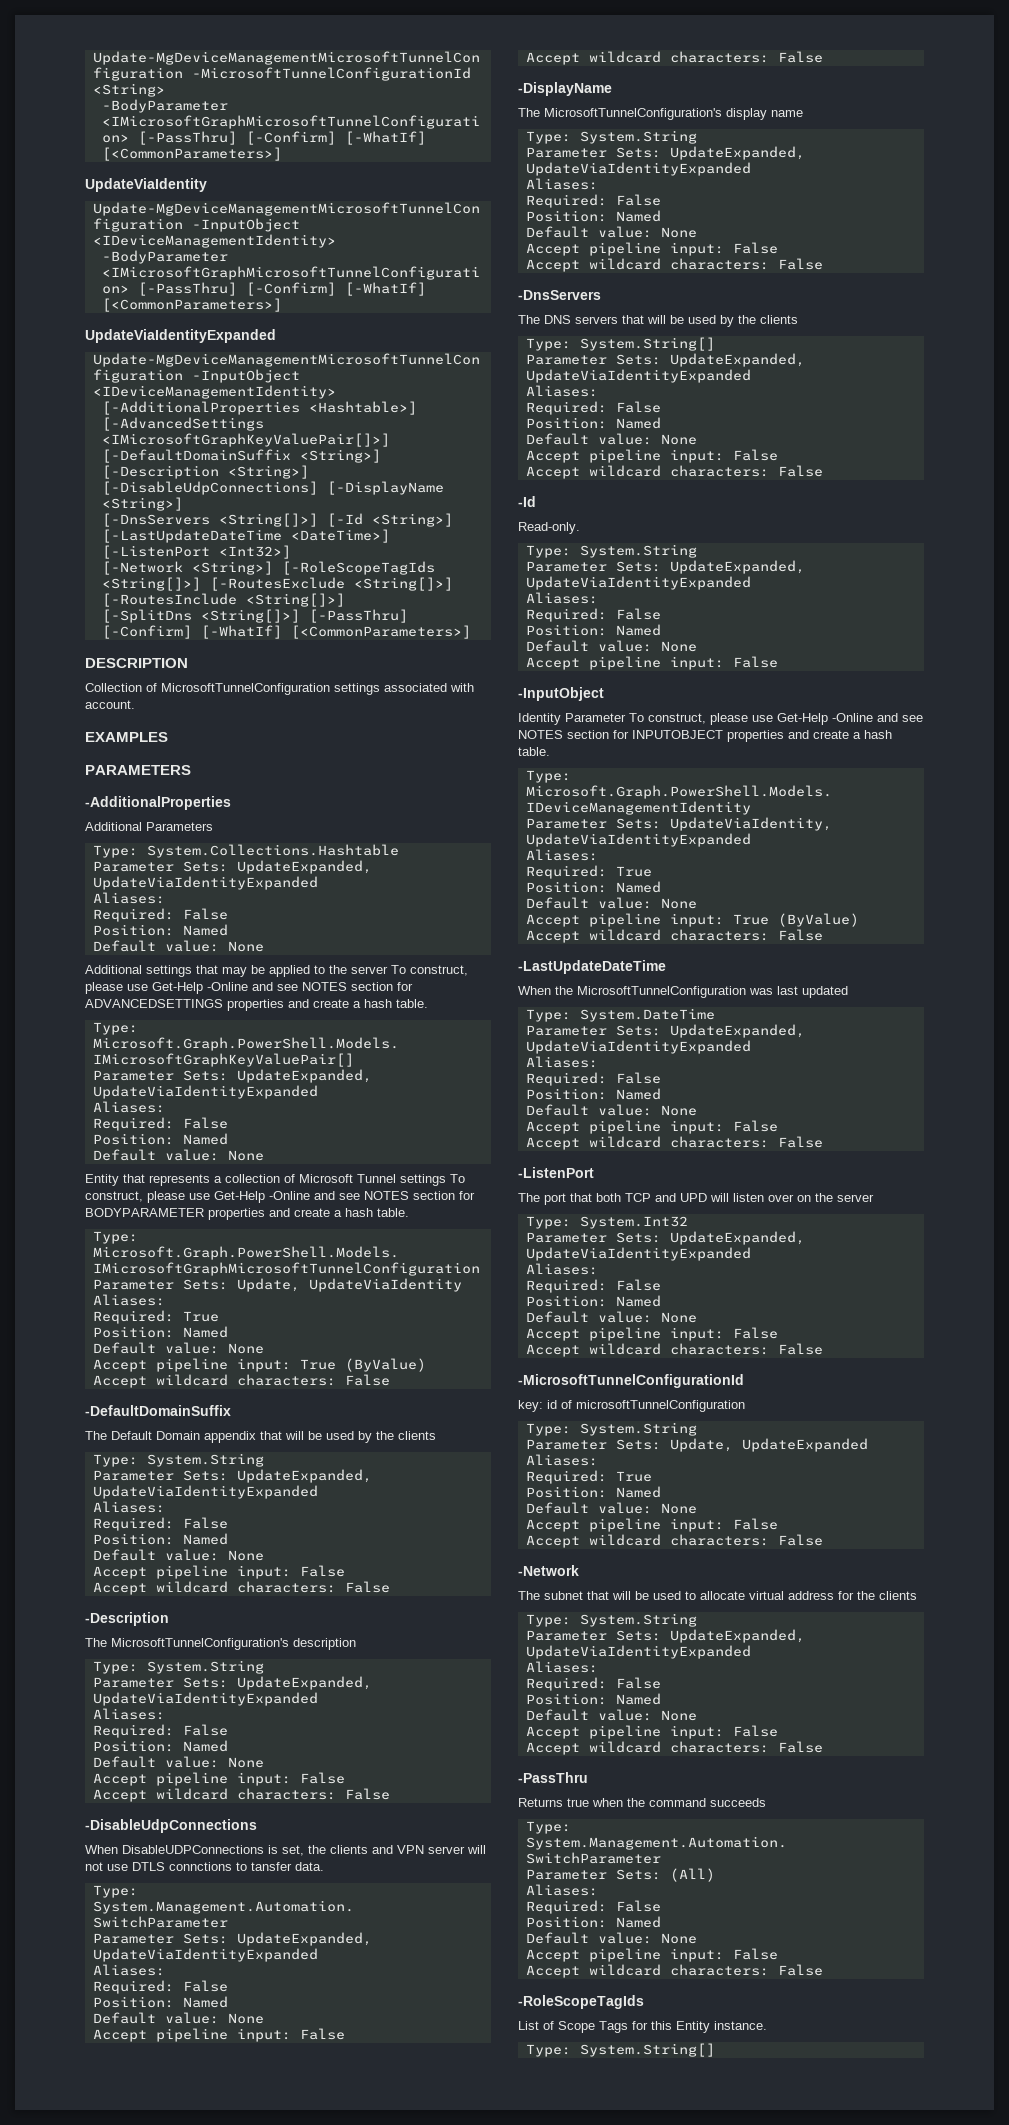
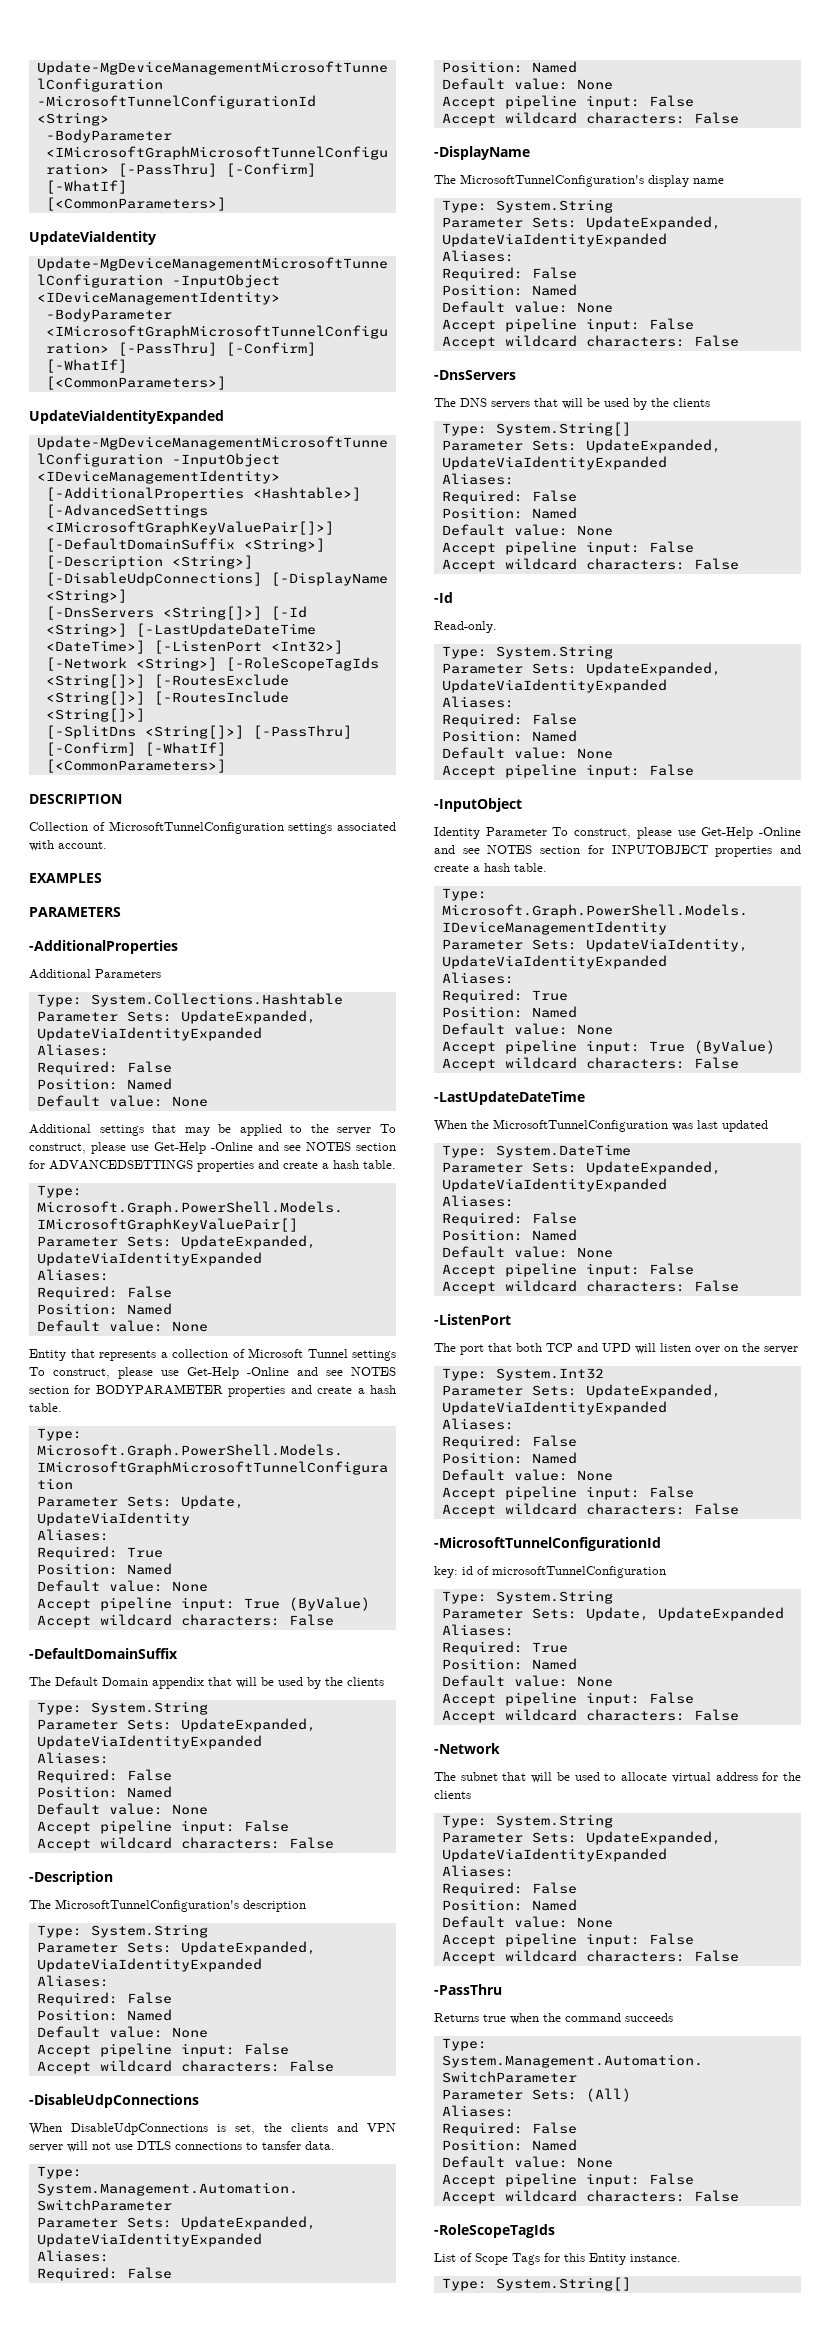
- When DisableUDPConnections is set, the clients and VPN server will not use DTLS connctions to tansfer data.
+ When DisableUdpConnections is set, the clients and VPN server will not use DTLS connections to tansfer data.

